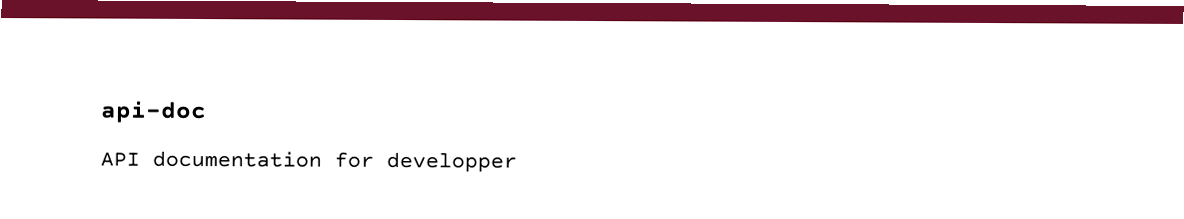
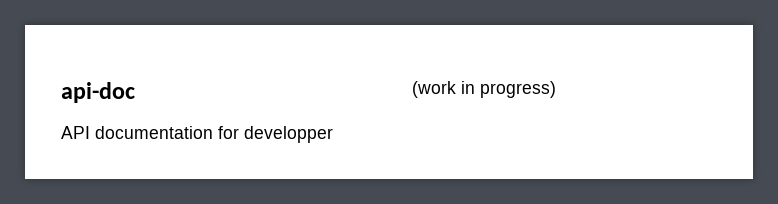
- API documentation for developper
+ API documentation for developper (work in progress)

